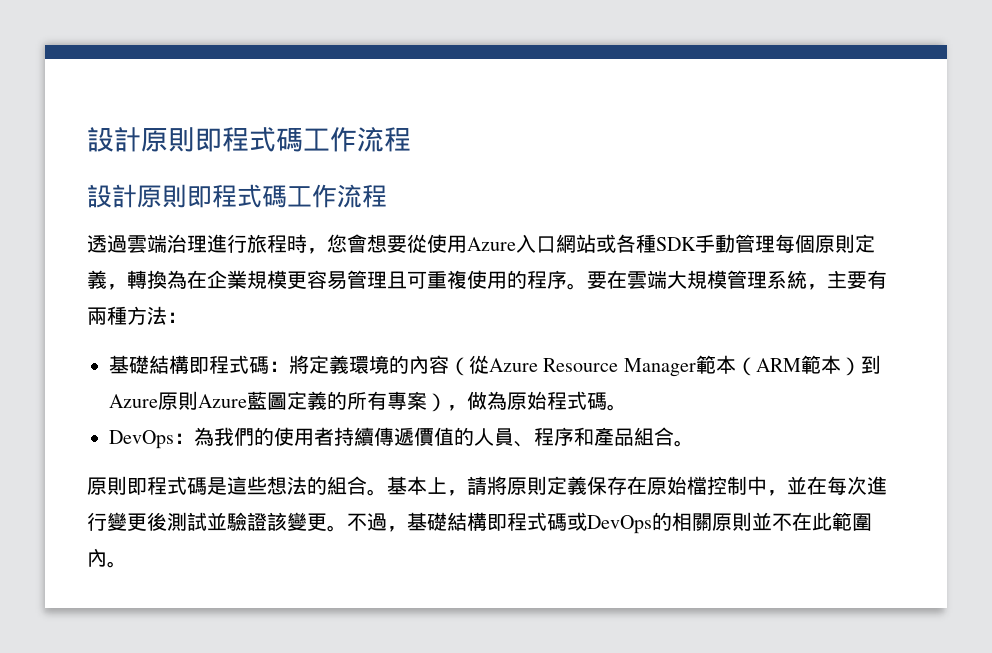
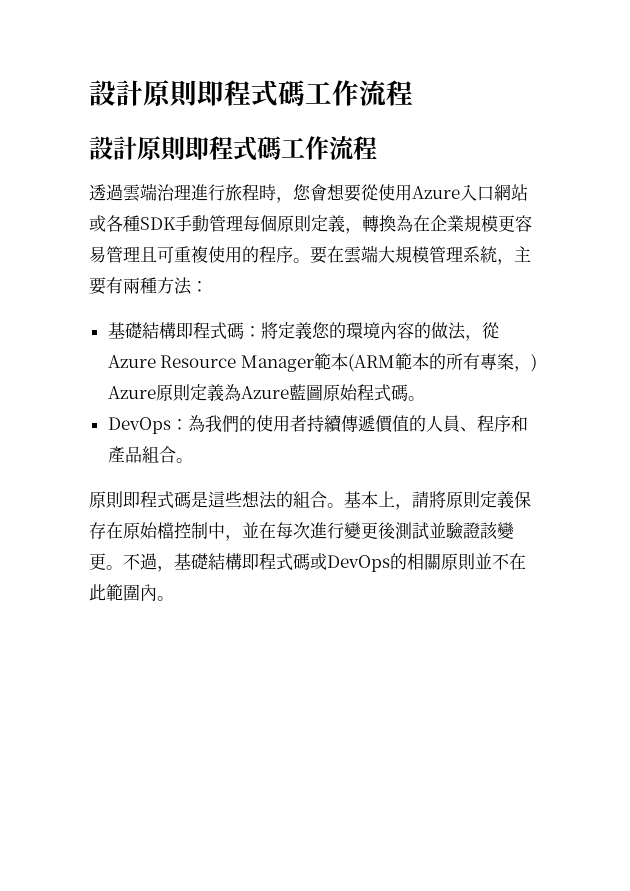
- 基礎結構即程式碼：將定義環境的內容（從Azure Resource Manager範本（ARM範本）到Azure原則Azure藍圖定義的所有專案），做為原始程式碼。
+ 基礎結構即程式碼：將定義您的環境內容的做法，從Azure Resource Manager範本(ARM範本的所有專案，) Azure原則定義為Azure藍圖原始程式碼。

